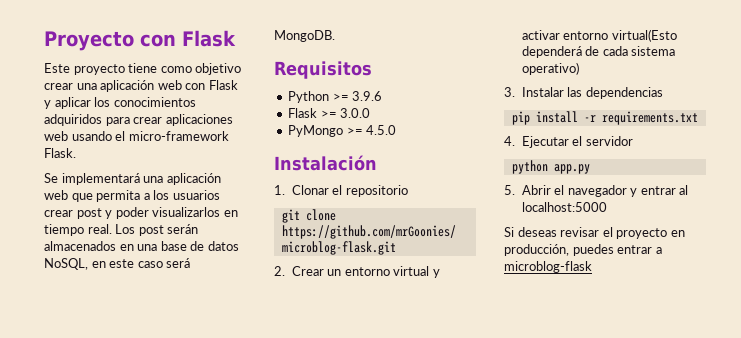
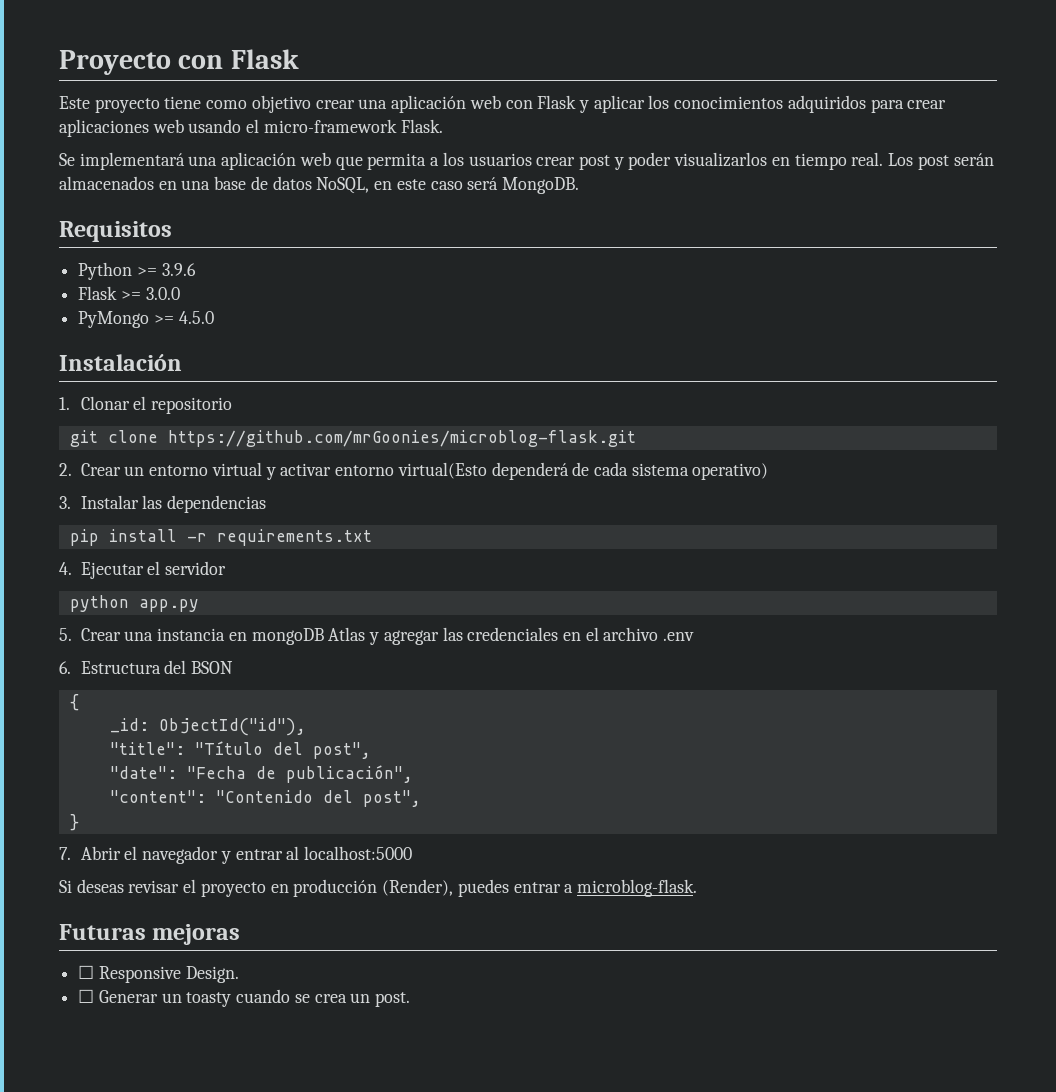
- 5. Abrir el navegador y entrar al localhost:5000
+ 5. Crear una instancia en mongoDB Atlas y agregar las credenciales en el archivo .env
+ 6. Estructura del BSON
+ {
+ _id: ObjectId("id"),
+ "title": "Título del post",
+ "date": "Fecha de publicación",
+ "content": "Contenido del post",
+ }
+ 7. Abrir el navegador y entrar al localhost:5000
- Si deseas revisar el proyecto en producción, puedes entrar a microblog-flask
+ Si deseas revisar el proyecto en producción (Render), puedes entrar a microblog-flask.
+ Futuras mejoras
+ ☐ Responsive Design.
+ ☐ Generar un toasty cuando se crea un post.

